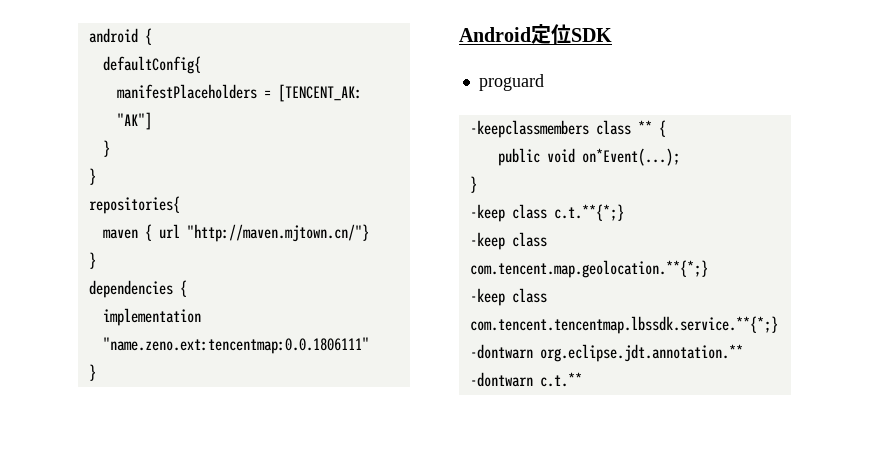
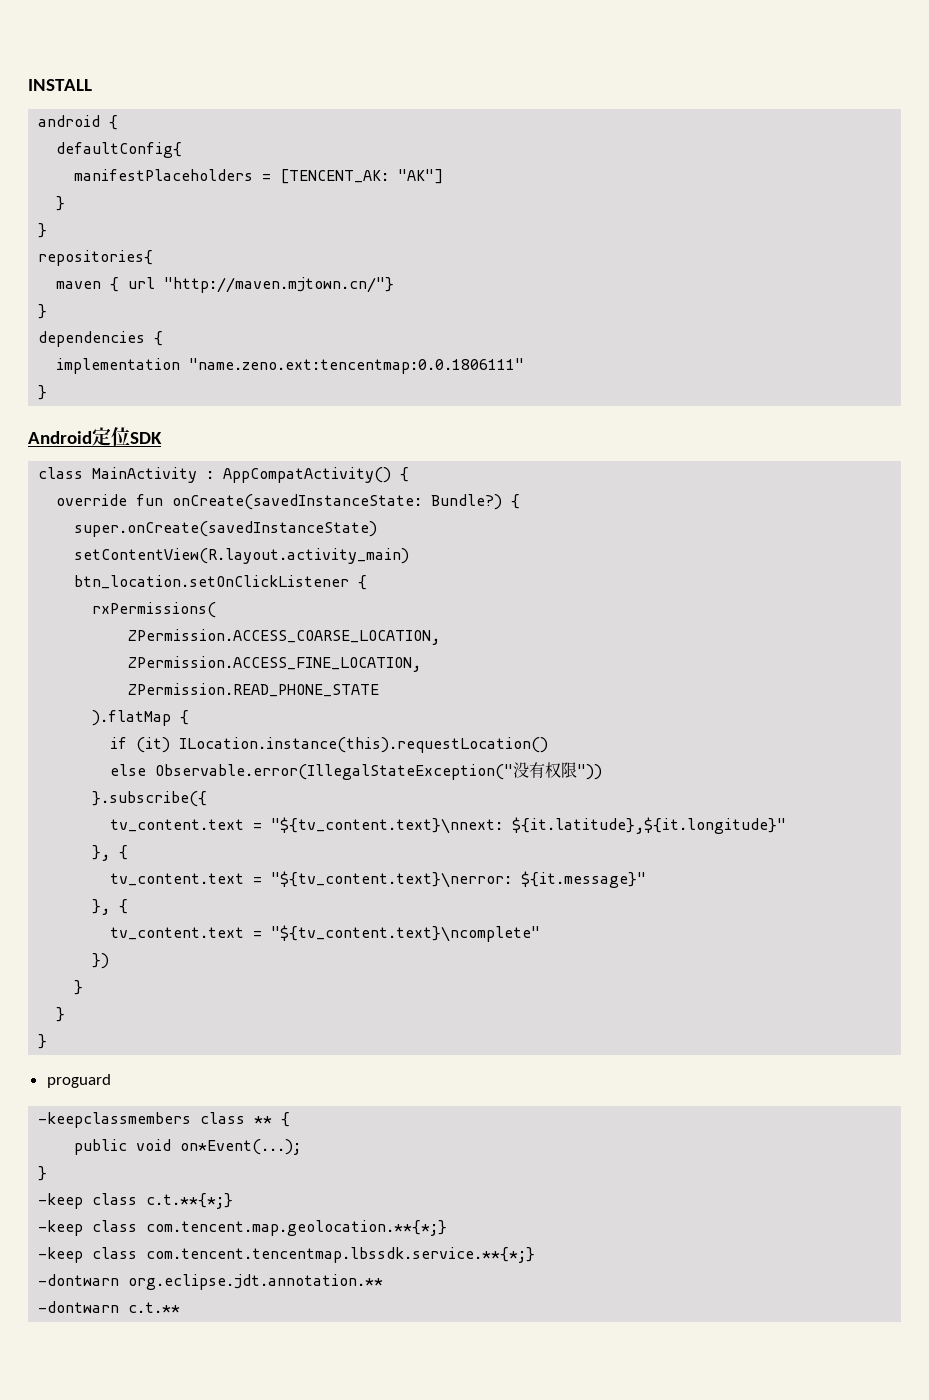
+ INSTALL
+ class MainActivity : AppCompatActivity() {
+ override fun onCreate(savedInstanceState: Bundle?) {
+ super.onCreate(savedInstanceState)
+ setContentView(R.layout.activity_main)
+ btn_location.setOnClickListener {
+ rxPermissions(
+ ZPermission.ACCESS_COARSE_LOCATION,
+ ZPermission.ACCESS_FINE_LOCATION,
+ ZPermission.READ_PHONE_STATE
+ ).flatMap {
+ if (it) ILocation.instance(this).requestLocation()
+ else Observable.error(IllegalStateException("没有权限"))
+ }.subscribe({
+ tv_content.text = "${tv_content.text}\nnext: ${it.latitude},${it.longitude}"
+ }, {
+ tv_content.text = "${tv_content.text}\nerror: ${it.message}"
+ }, {
+ tv_content.text = "${tv_content.text}\ncomplete"
+ })
+ }
+ }
+ }

